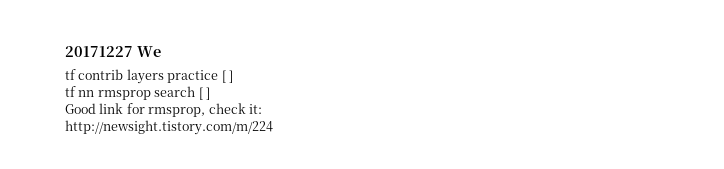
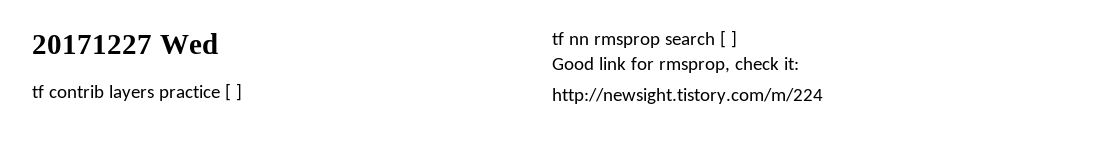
- 20171227 We
+ 20171227 Wed

